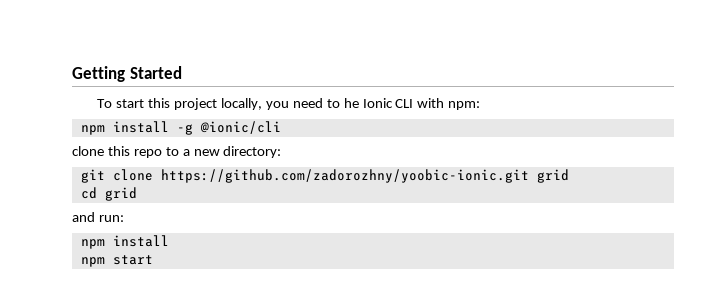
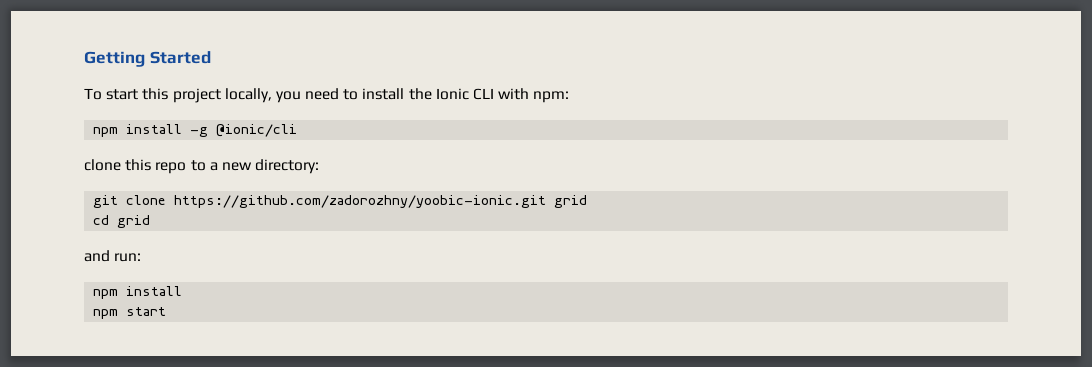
- To start this project locally, you need to he Ionic CLI with npm:
+ To start this project locally, you need to install the Ionic CLI with npm:

